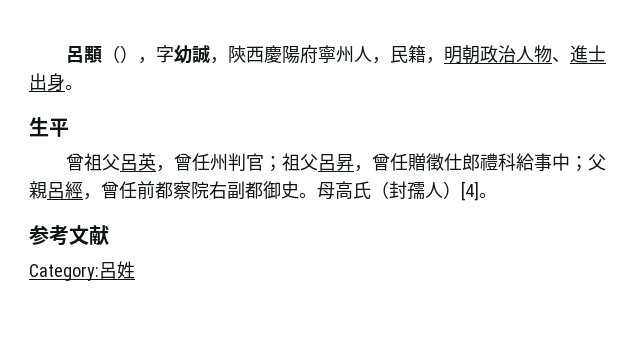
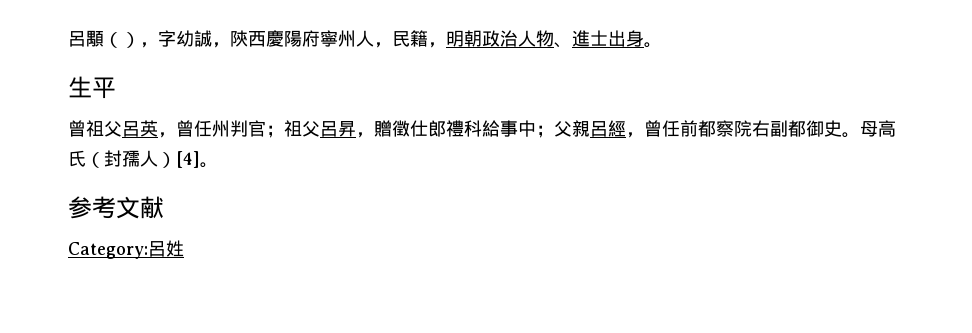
- 曾祖父呂英，曾任州判官；祖父呂昇，曾任贈徵仕郎禮科給事中；父親呂經，曾任前都察院右副都御史。
+ 曾祖父呂英，曾任州判官；祖父呂昇，贈徵仕郎禮科給事中；父親呂經，曾任前都察院右副都御史。

